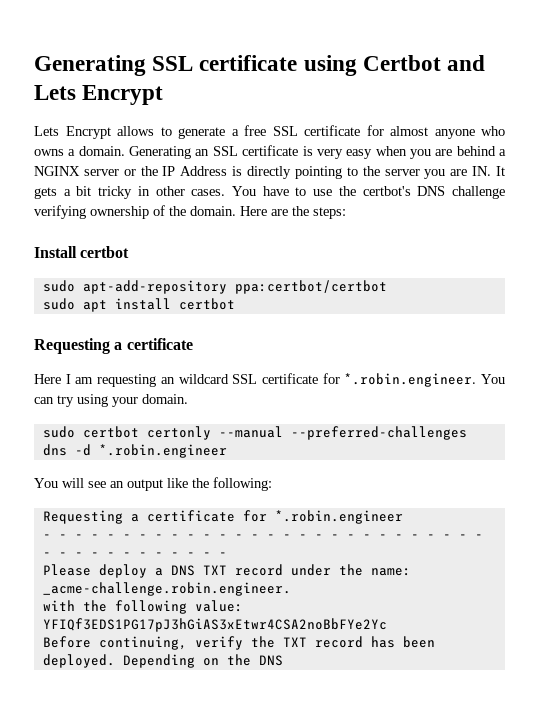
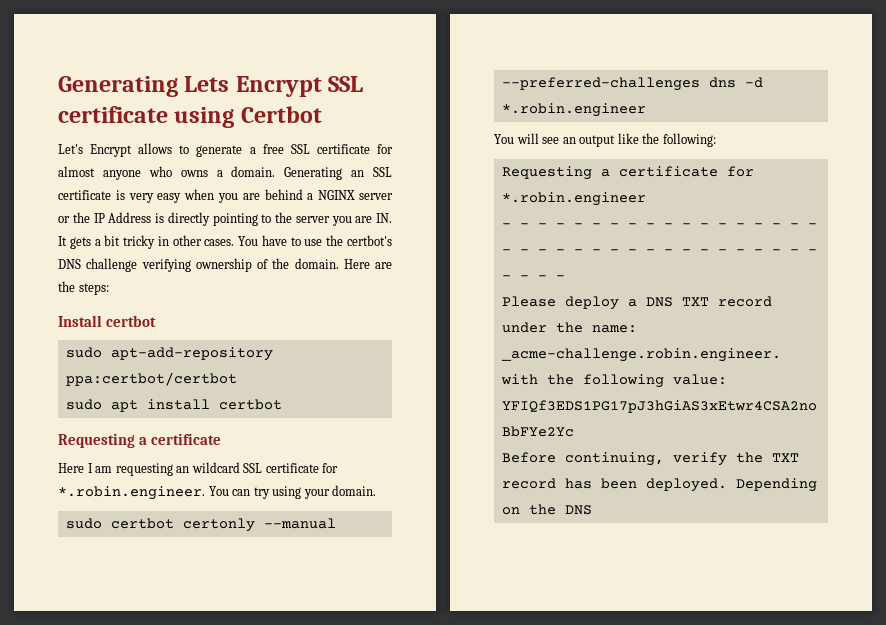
- Generating SSL certificate using Certbot and Lets Encrypt
- Lets Encrypt allows to generate a free SSL certificate for almost anyone who owns a domain.
+ Generating Lets Encrypt SSL certificate using Certbot
+ Let's Encrypt allows to generate a free SSL certificate for almost anyone who owns a domain.

